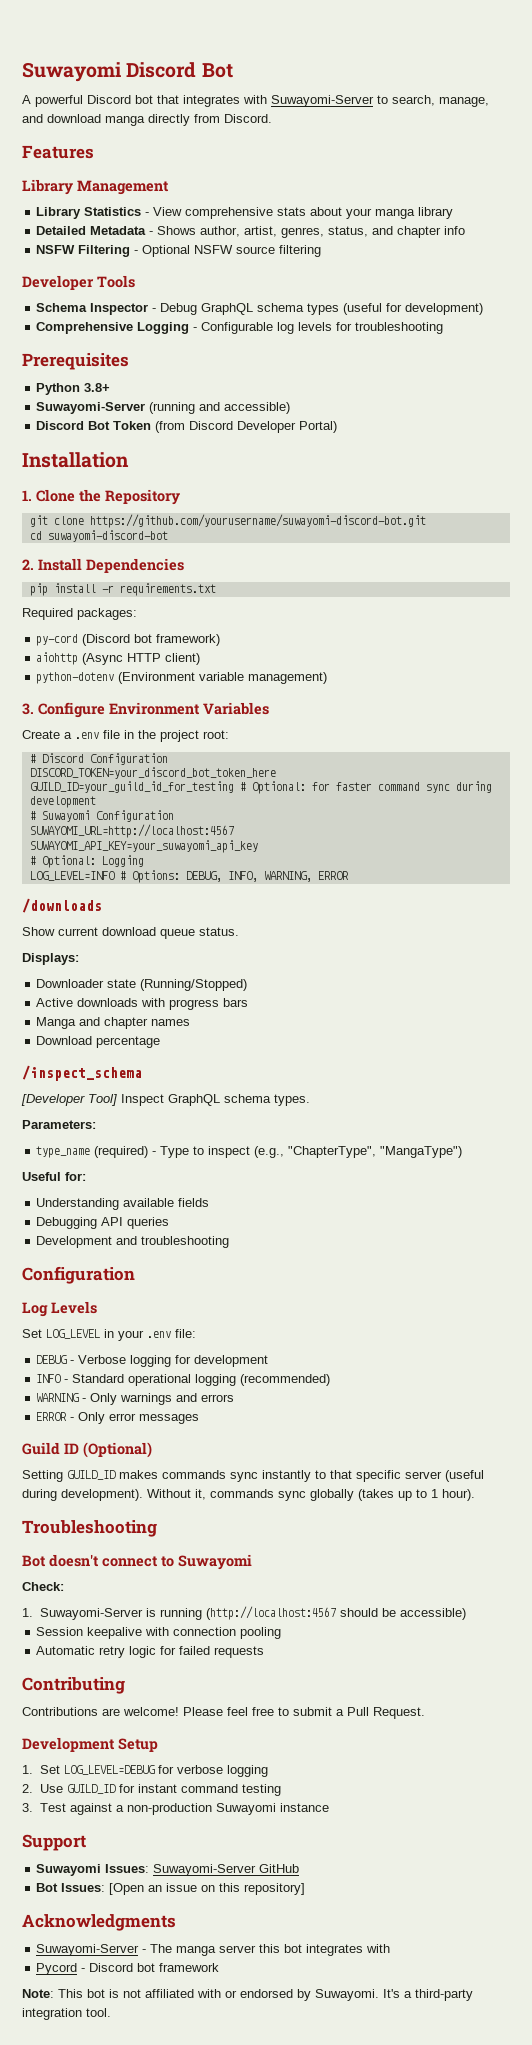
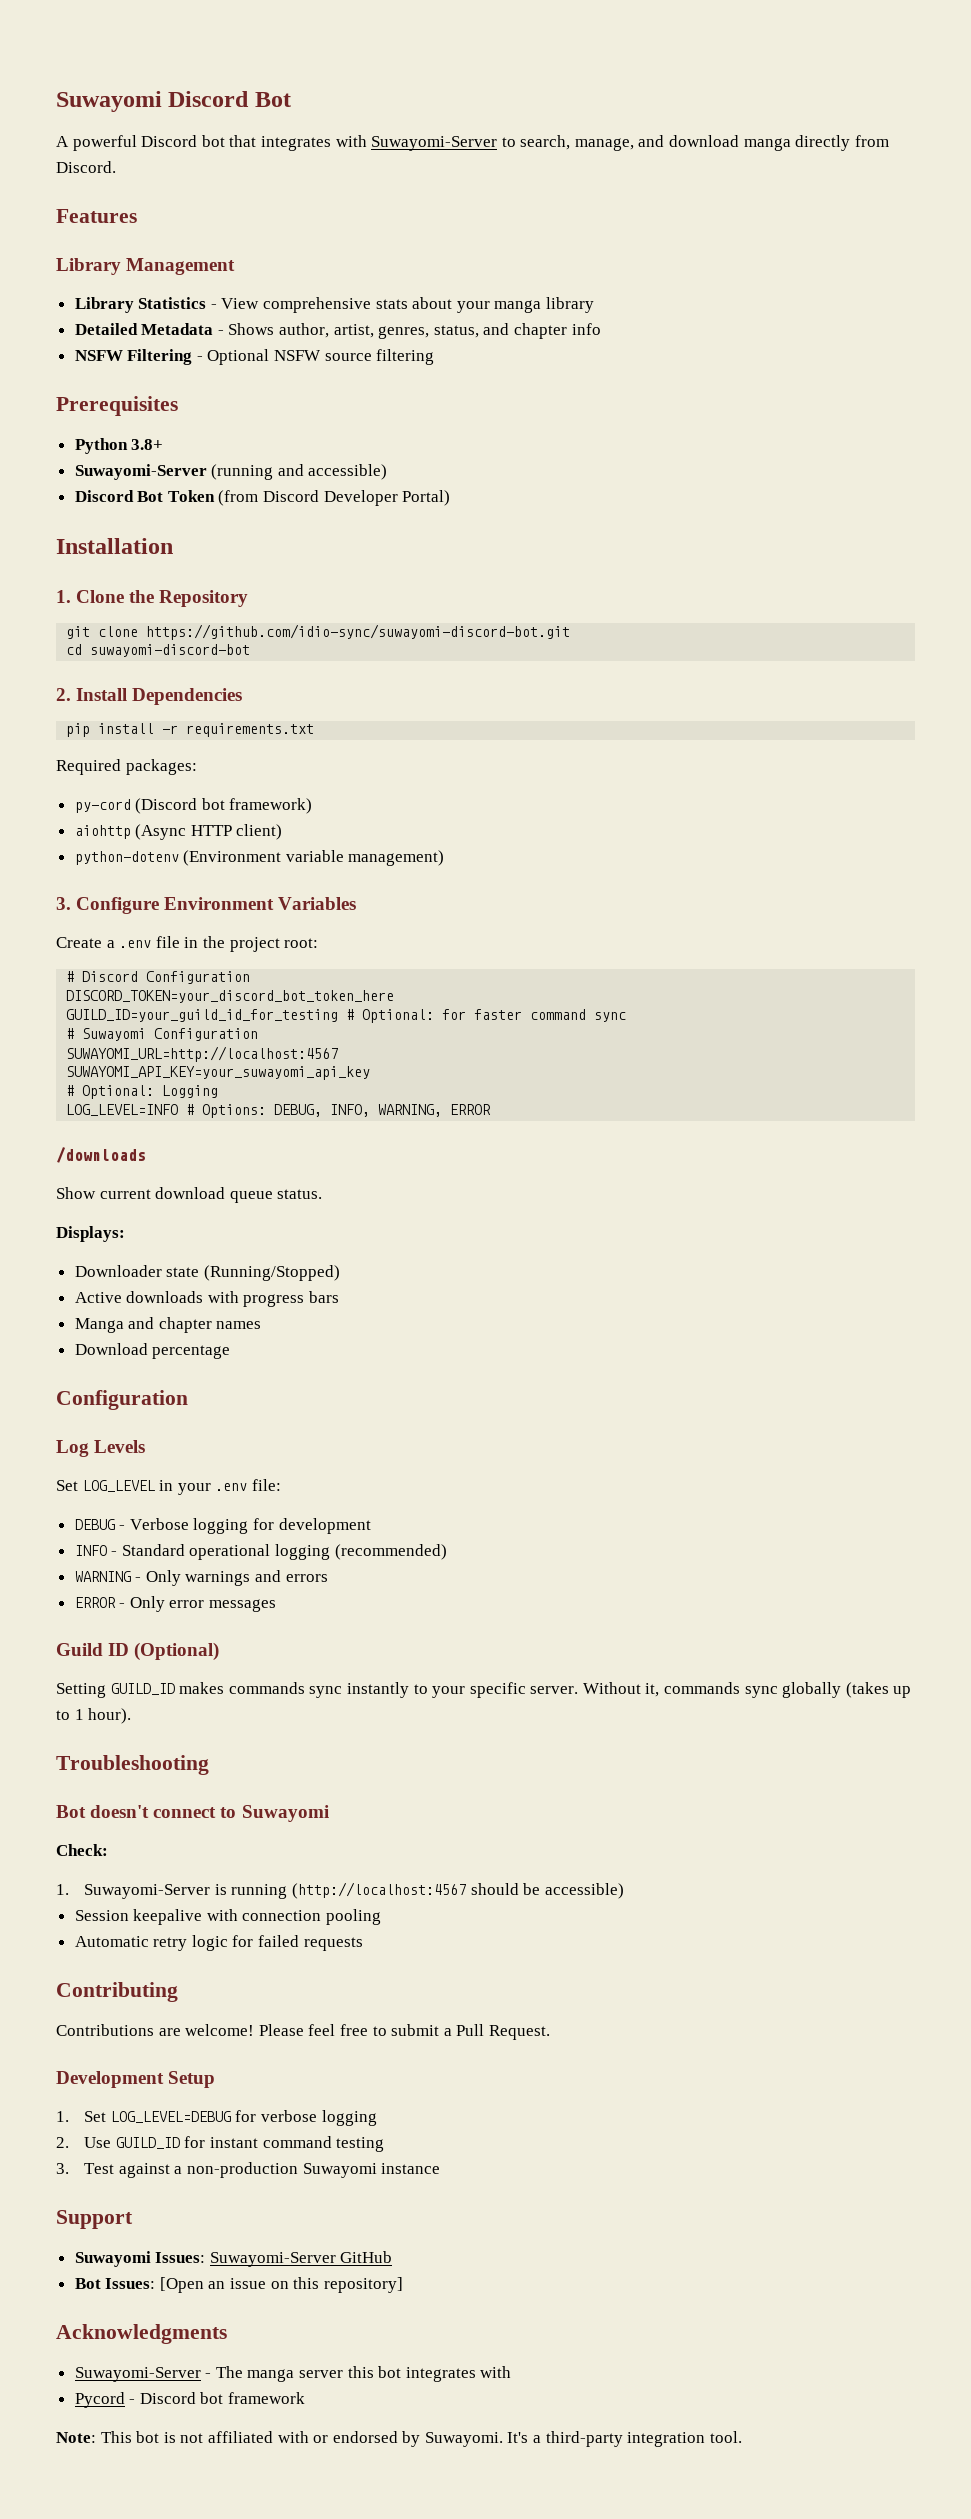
- Developer Tools
- Schema Inspector - Debug GraphQL schema types (useful for development)
- Comprehensive Logging - Configurable log levels for troubleshooting
- git clone https://github.com/yourusername/suwayomi-discord-bot.git
+ git clone https://github.com/idio-sync/suwayomi-discord-bot.git
- GUILD_ID=your_guild_id_for_testing # Optional: for faster command sync during development
+ GUILD_ID=your_guild_id_for_testing # Optional: for faster command sync
- /inspect_schema
- [Developer Tool] Inspect GraphQL schema types.
- Parameters:
- type_name (required) - Type to inspect (e.g., "ChapterType", "MangaType")
- Useful for:
- Understanding available fields
- Debugging API queries
- Development and troubleshooting
- Setting GUILD_ID makes commands sync instantly to that specific server (useful during development).
+ Setting GUILD_ID makes commands sync instantly to your specific server.

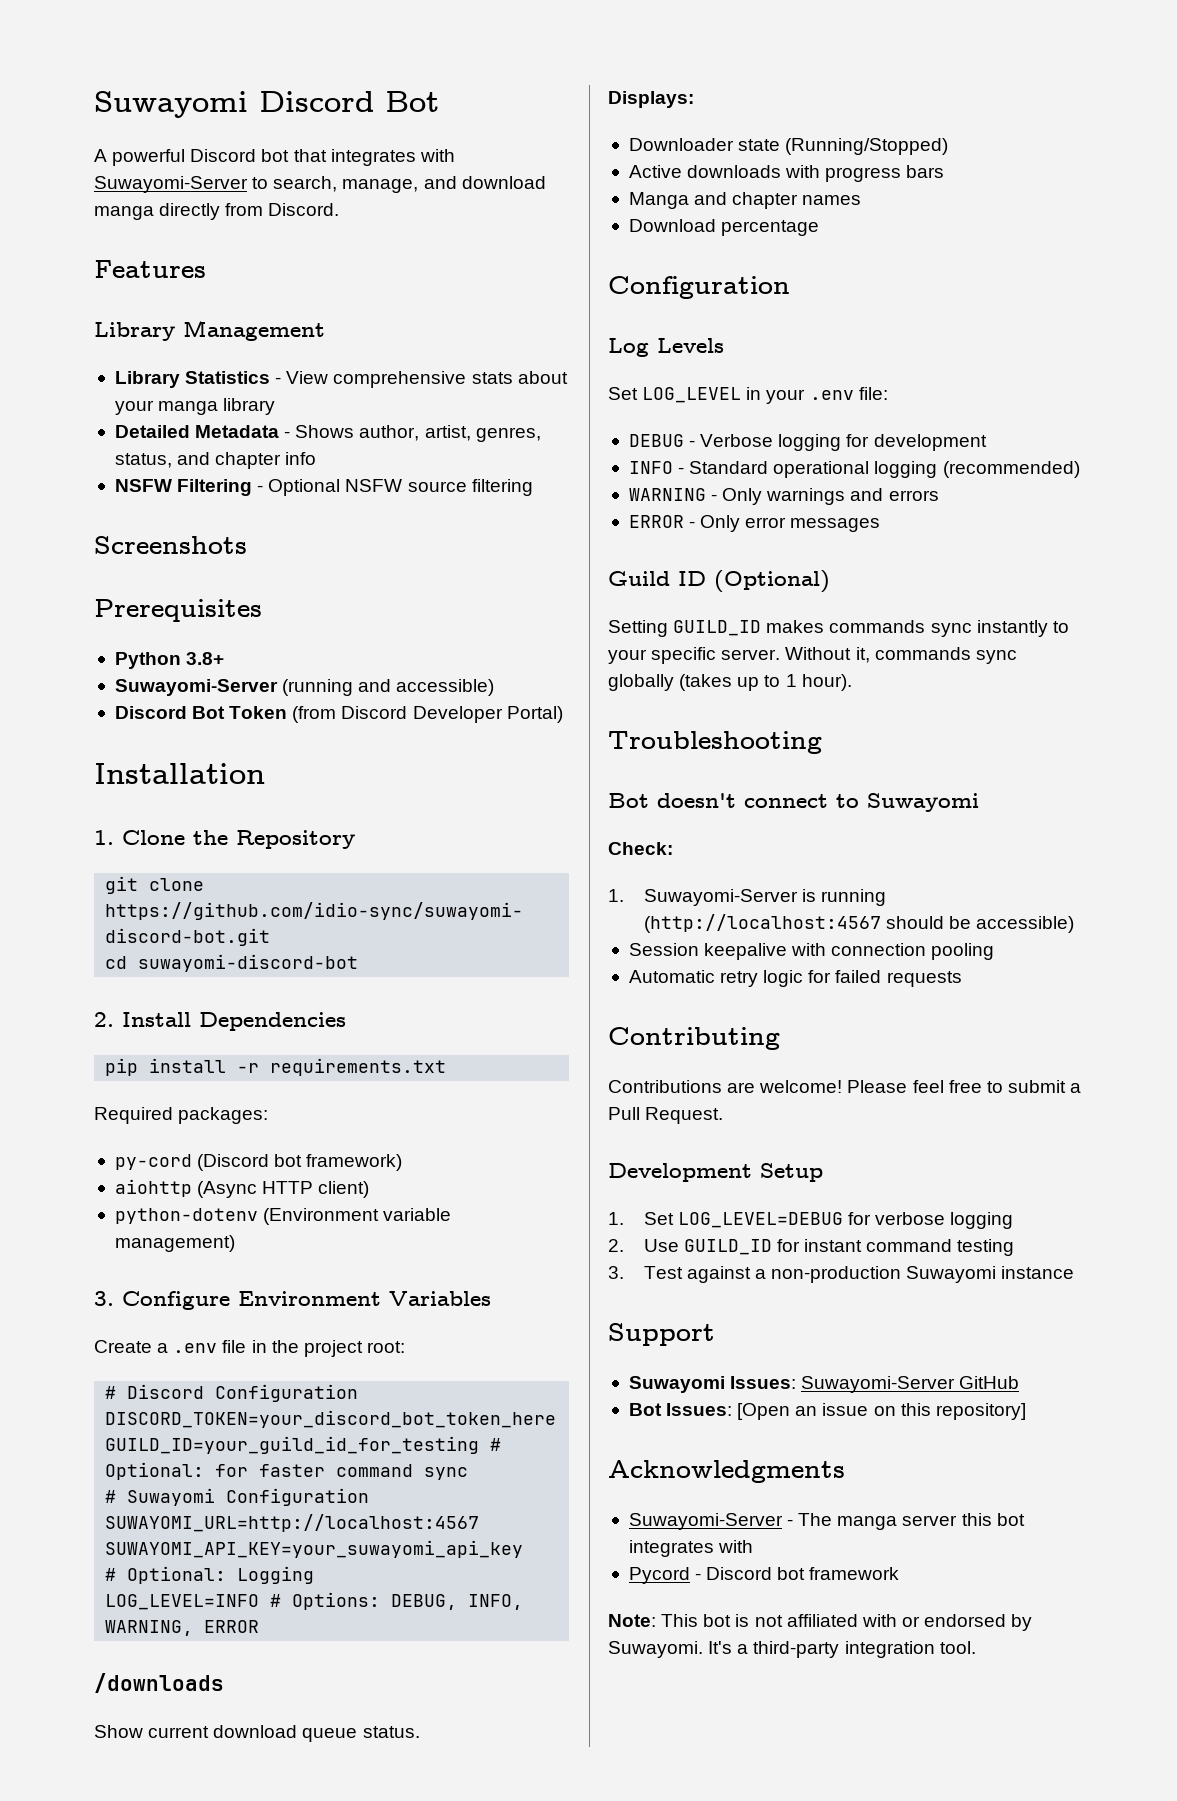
+ Screenshots

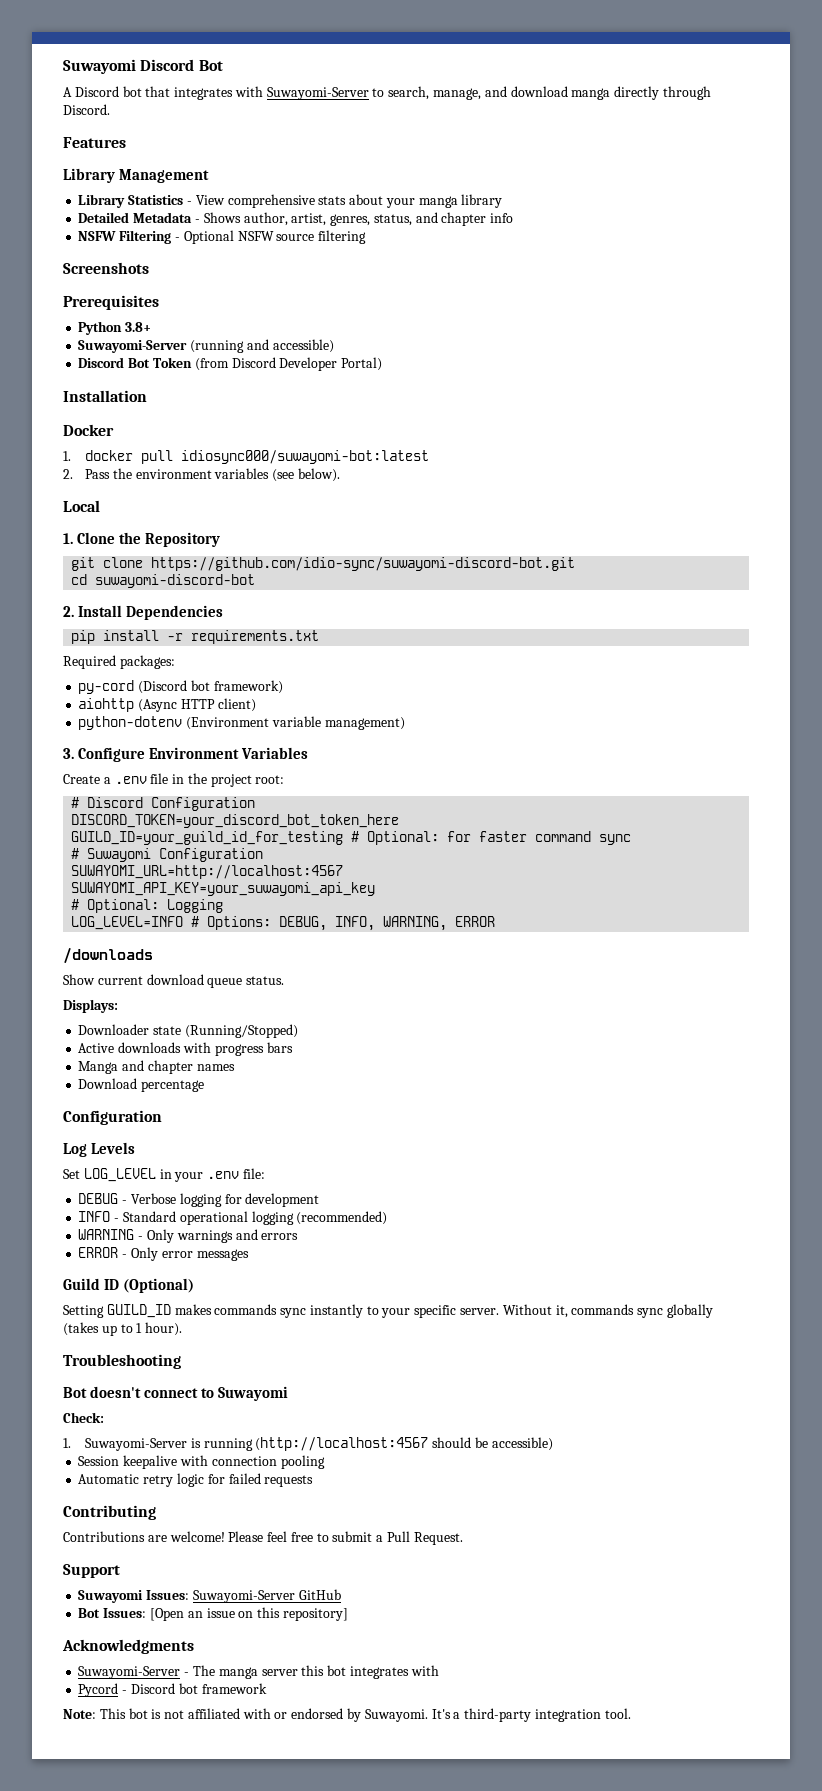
- A powerful Discord bot that integrates with Suwayomi-Server to search, manage, and download manga directly from Discord.
+ A Discord bot that integrates with Suwayomi-Server to search, manage, and download manga directly through Discord.
+ Docker
+ 1. docker pull idiosync000/suwayomi-bot:latest
+ 2. Pass the environment variables (see below).
+ Local
- Development Setup
- 1. Set LOG_LEVEL=DEBUG for verbose logging
- 2. Use GUILD_ID for instant command testing
- 3. Test against a non-production Suwayomi instance

